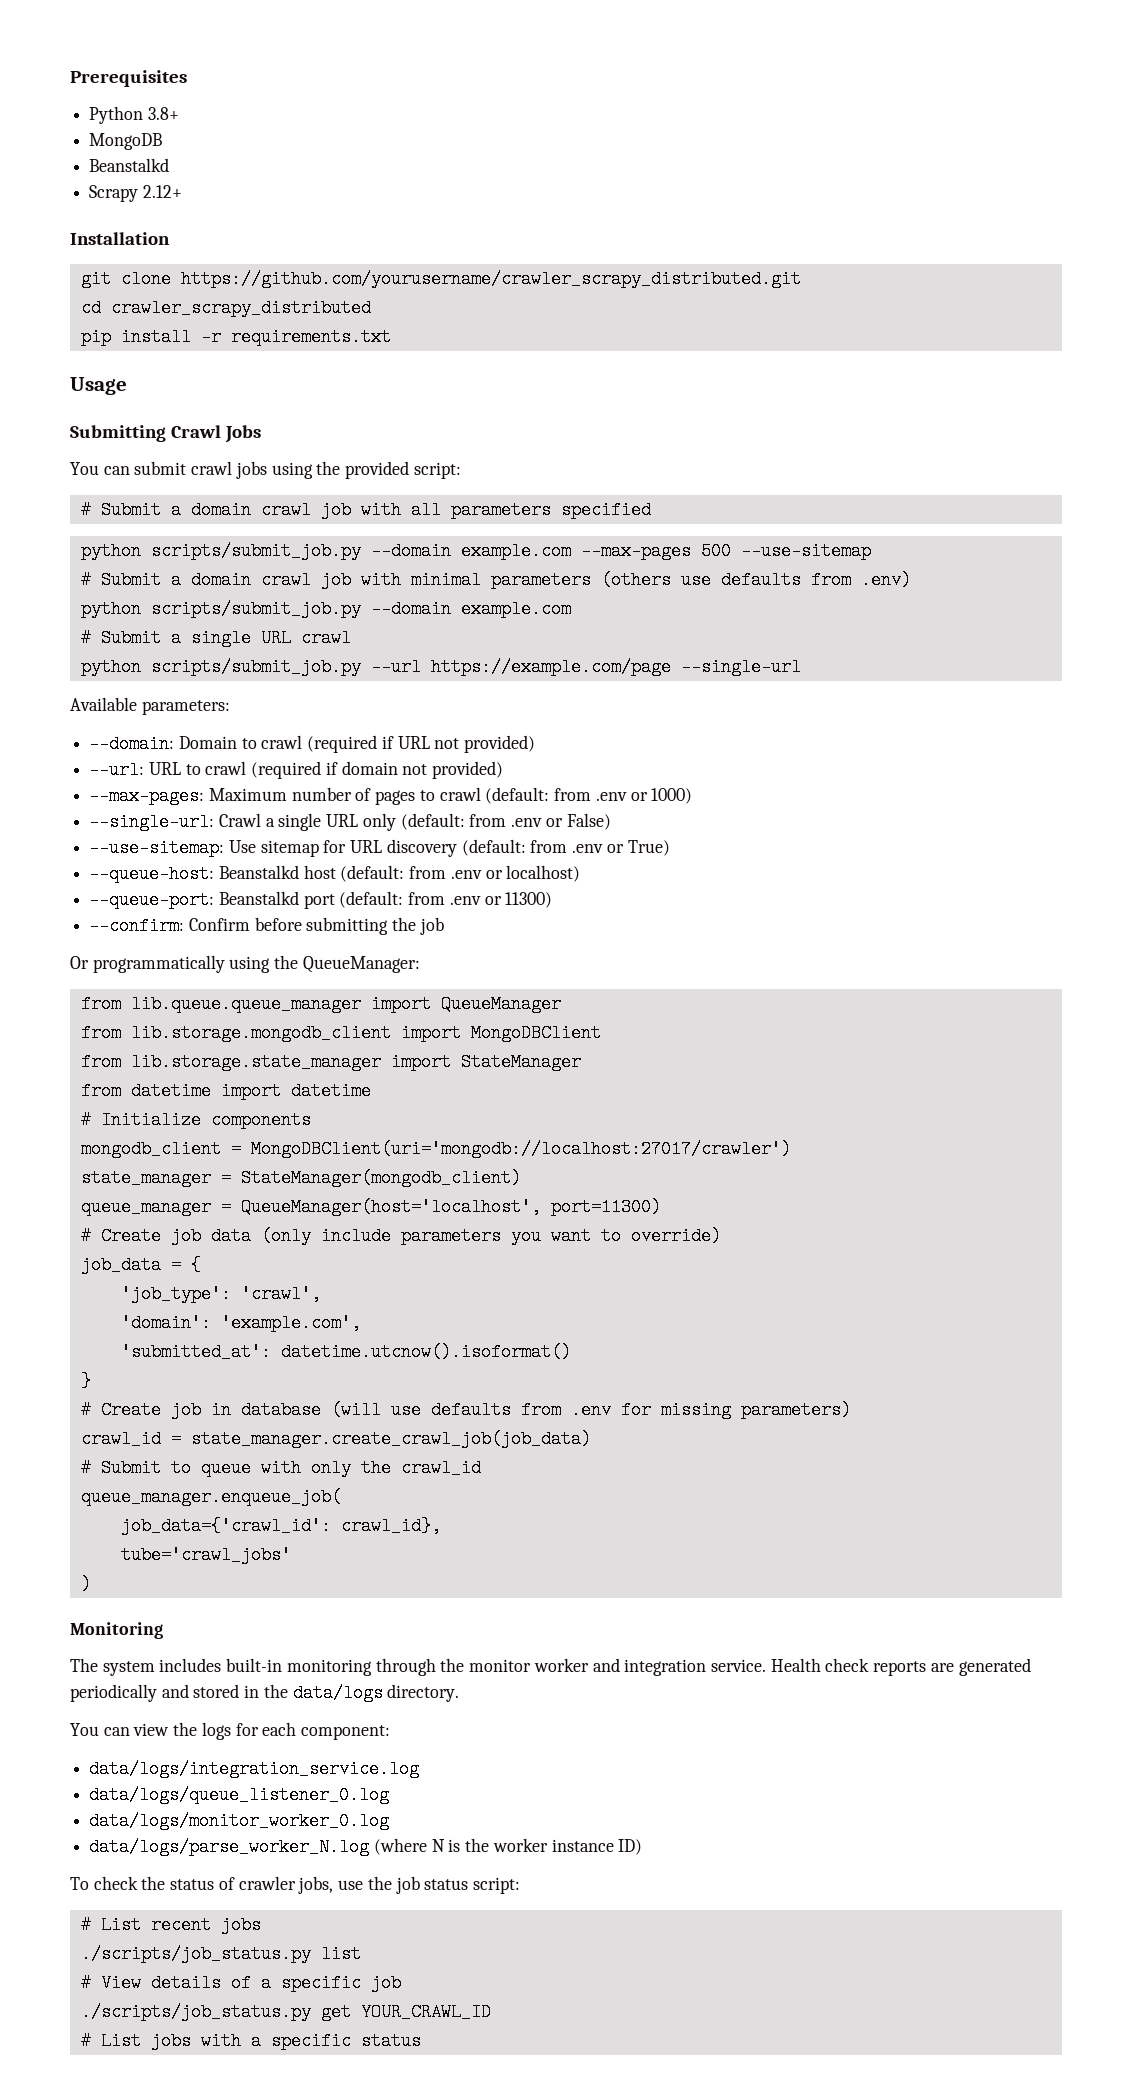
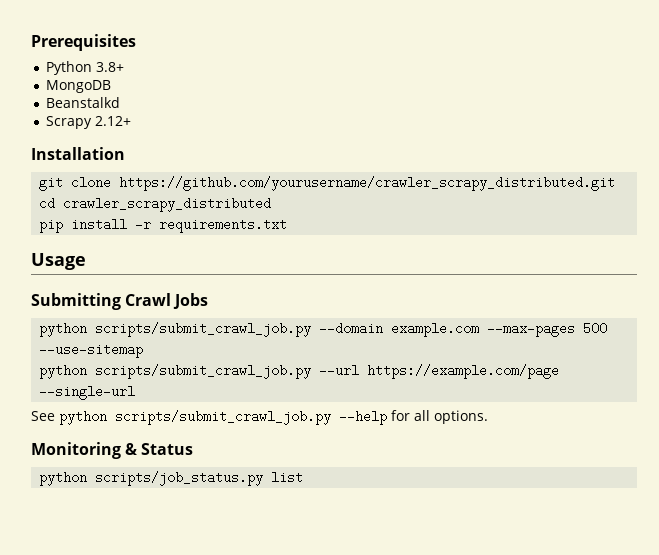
- You can submit crawl jobs using the provided script:
- # Submit a domain crawl job with all parameters specified
- python scripts/submit_job.py --domain example.com --max-pages 500 --use-sitemap
+ python scripts/submit_crawl_job.py --domain example.com --max-pages 500 --use-sitemap
- # Submit a domain crawl job with minimal parameters (others use defaults from .env)
- python scripts/submit_job.py --domain example.com
- # Submit a single URL crawl
- python scripts/submit_job.py --url https://example.com/page --single-url
- Available parameters:
- --domain: Domain to crawl (required if URL not provided)
- --url: URL to crawl (required if domain not provided)
- --max-pages: Maximum number of pages to crawl (default: from .env or 1000)
- --single-url: Crawl a single URL only (default: from .env or False)
- --use-sitemap: Use sitemap for URL discovery (default: from .env or True)
- --queue-host: Beanstalkd host (default: from .env or localhost)
- --queue-port: Beanstalkd port (default: from .env or 11300)
- --confirm: Confirm before submitting the job
- Or programmatically using the QueueManager:
- from lib.queue.queue_manager import QueueManager
- from lib.storage.mongodb_client import MongoDBClient
- from lib.storage.state_manager import StateManager
- from datetime import datetime
- # Initialize components
- mongodb_client = MongoDBClient(uri='mongodb://localhost:27017/crawler')
- state_manager = StateManager(mongodb_client)
- queue_manager = QueueManager(host='localhost', port=11300)
- # Create job data (only include parameters you want to override)
- job_data = {
- 'job_type': 'crawl',
- 'domain': 'example.com',
- 'submitted_at': datetime.utcnow().isoformat()
- }
- # Create job in database (will use defaults from .env for missing parameters)
- crawl_id = state_manager.create_crawl_job(job_data)
- # Submit to queue with only the crawl_id
- queue_manager.enqueue_job(
- job_data={'crawl_id': crawl_id},
- tube='crawl_jobs'
- )
- Monitoring
- The system includes built-in monitoring through the monitor worker and integration service. Health check reports are generated periodically and stored in the data/logs directory.
- You can view the logs for each component:
- data/logs/integration_service.log
- data/logs/queue_listener_0.log
- data/logs/monitor_worker_0.log
- data/logs/parse_worker_N.log (where N is the worker instance ID)
- To check the status of crawler jobs, use the job status script:
- # List recent jobs
- ./scripts/job_status.py list
- # View details of a specific job
- ./scripts/job_status.py get YOUR_CRAWL_ID
- # List jobs with a specific status
+ python scripts/submit_crawl_job.py --url https://example.com/page --single-url
+ See python scripts/submit_crawl_job.py --help for all options.
+ Monitoring & Status
+ python scripts/job_status.py list

